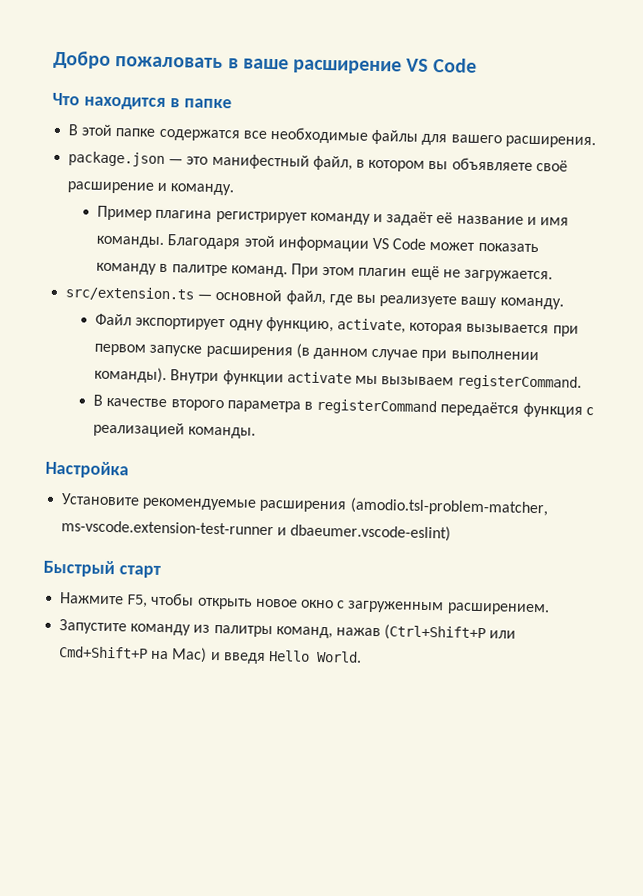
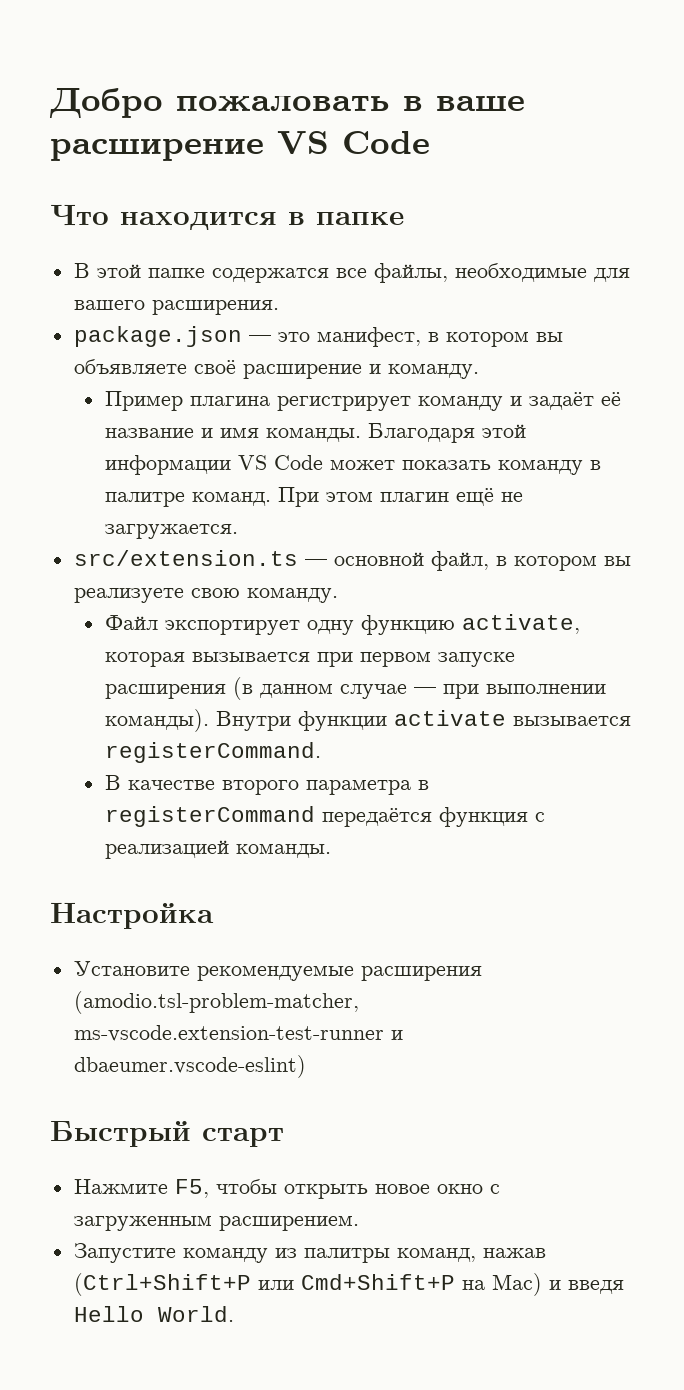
- В этой папке содержатся все необходимые файлы для вашего расширения.
+ В этой папке содержатся все файлы, необходимые для вашего расширения.
- package.json — это манифестный файл, в котором вы объявляете своё расширение и команду.
+ package.json — это манифест, в котором вы объявляете своё расширение и команду.
- src/extension.ts — основной файл, где вы реализуете вашу команду.
+ src/extension.ts — основной файл, в котором вы реализуете свою команду.
- Файл экспортирует одну функцию, activate, которая вызывается при первом запуске расширения (в данном случае при выполнении команды).
+ Файл экспортирует одну функцию activate, которая вызывается при первом запуске расширения (в данном случае — при выполнении команды).
- Внутри функции activate мы вызываем registerCommand.
+ Внутри функции activate вызывается registerCommand.

